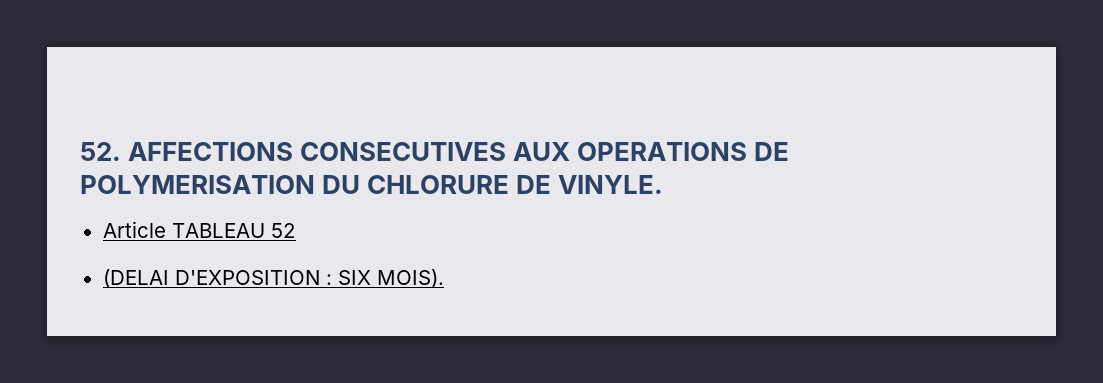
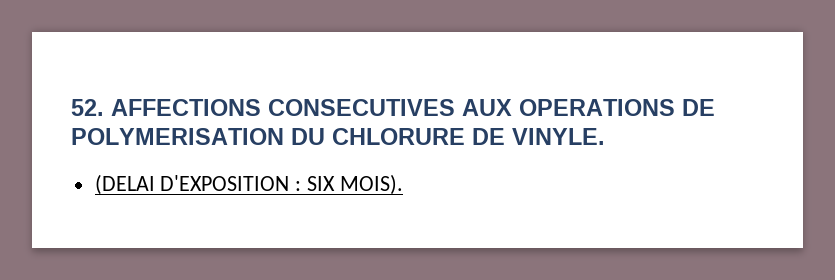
- Article TABLEAU 52

